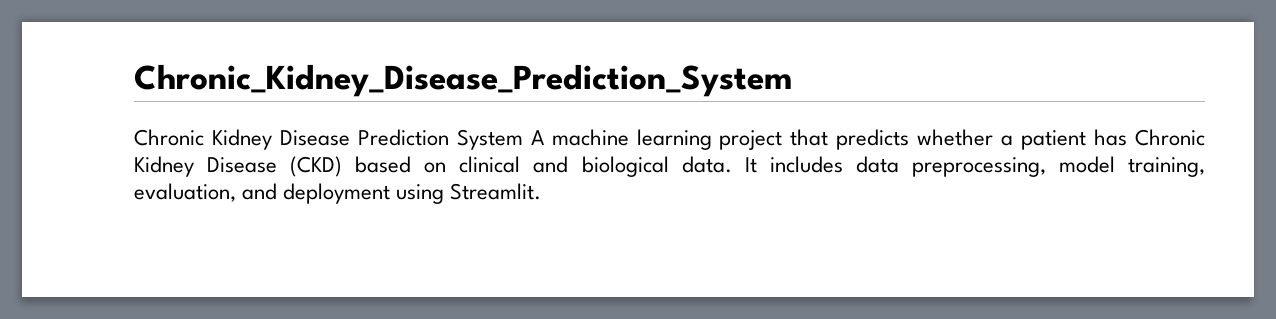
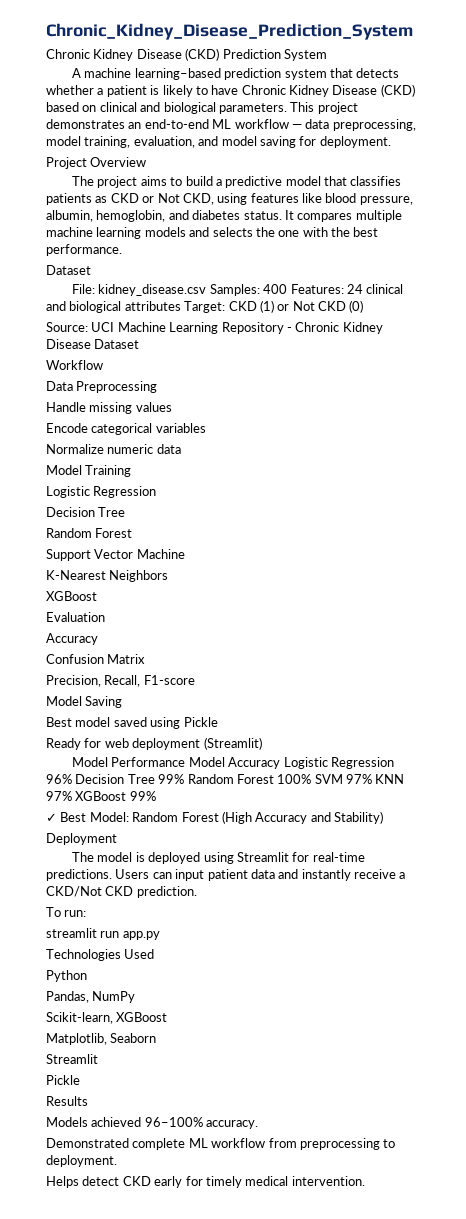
- Chronic Kidney Disease Prediction System A machine learning project that predicts whether a patient has Chronic Kidney Disease (CKD) based on clinical and biological data. It includes data preprocessing, model training, evaluation, and deployment using Streamlit.
+ Chronic Kidney Disease (CKD) Prediction System
+ A machine learning–based prediction system that detects whether a patient is likely to have Chronic Kidney Disease (CKD) based on clinical and biological parameters. This project demonstrates an end-to-end ML workflow — data preprocessing, model training, evaluation, and model saving for deployment.
+ Project Overview
+ The project aims to build a predictive model that classifies patients as CKD or Not CKD, using features like blood pressure, albumin, hemoglobin, and diabetes status. It compares multiple machine learning models and selects the one with the best performance.
+ Dataset
+ File: kidney_disease.csv Samples: 400 Features: 24 clinical and biological attributes Target: CKD (1) or Not CKD (0)
+ Source: UCI Machine Learning Repository - Chronic Kidney Disease Dataset
+ Workflow
+ Data Preprocessing
+ Handle missing values
+ Encode categorical variables
+ Normalize numeric data
+ Model Training
+ Logistic Regression
+ Decision Tree
+ Random Forest
+ Support Vector Machine
+ K-Nearest Neighbors
+ XGBoost
+ Evaluation
+ Accuracy
+ Confusion Matrix
+ Precision, Recall, F1-score
+ Model Saving
+ Best model saved using Pickle
+ Ready for web deployment (Streamlit)
+ Model Performance Model Accuracy Logistic Regression 96% Decision Tree 99% Random Forest 100% SVM 97% KNN 97% XGBoost 99%
+ ✓ Best Model: Random Forest (High Accuracy and Stability)
+ Deployment
+ The model is deployed using Streamlit for real-time predictions. Users can input patient data and instantly receive a CKD/Not CKD prediction.
+ To run:
+ streamlit run app.py
+ Technologies Used
+ Python
+ Pandas, NumPy
+ Scikit-learn, XGBoost
+ Matplotlib, Seaborn
+ Streamlit
+ Pickle
+ Results
+ Models achieved 96–100% accuracy.
+ Demonstrated complete ML workflow from preprocessing to deployment.
+ Helps detect CKD early for timely medical intervention.

